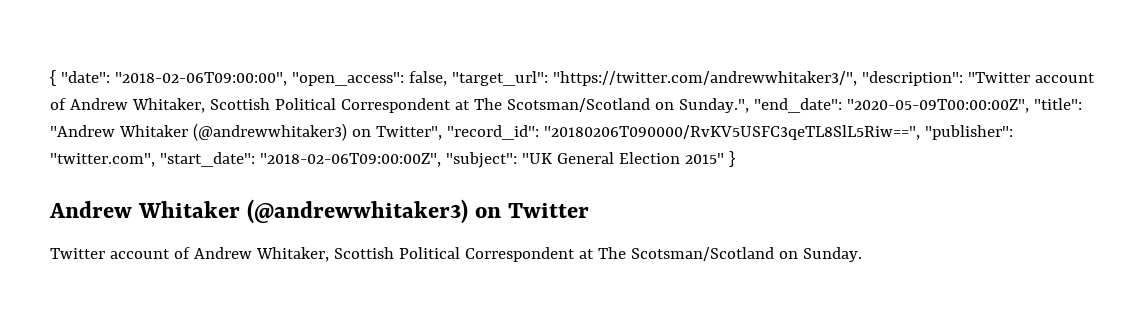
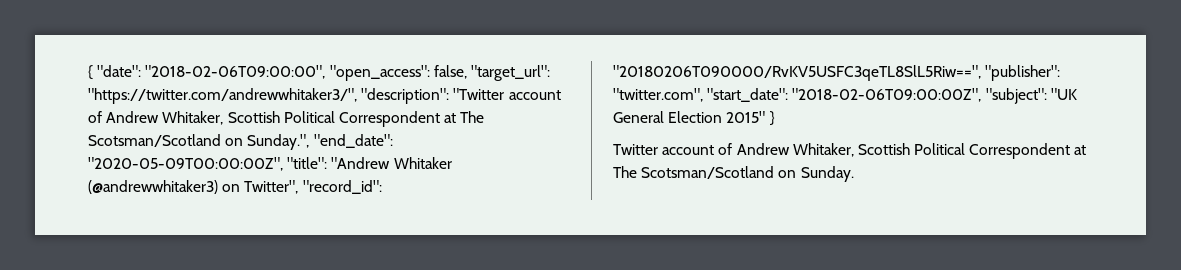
- Andrew Whitaker (@andrewwhitaker3) on Twitter

